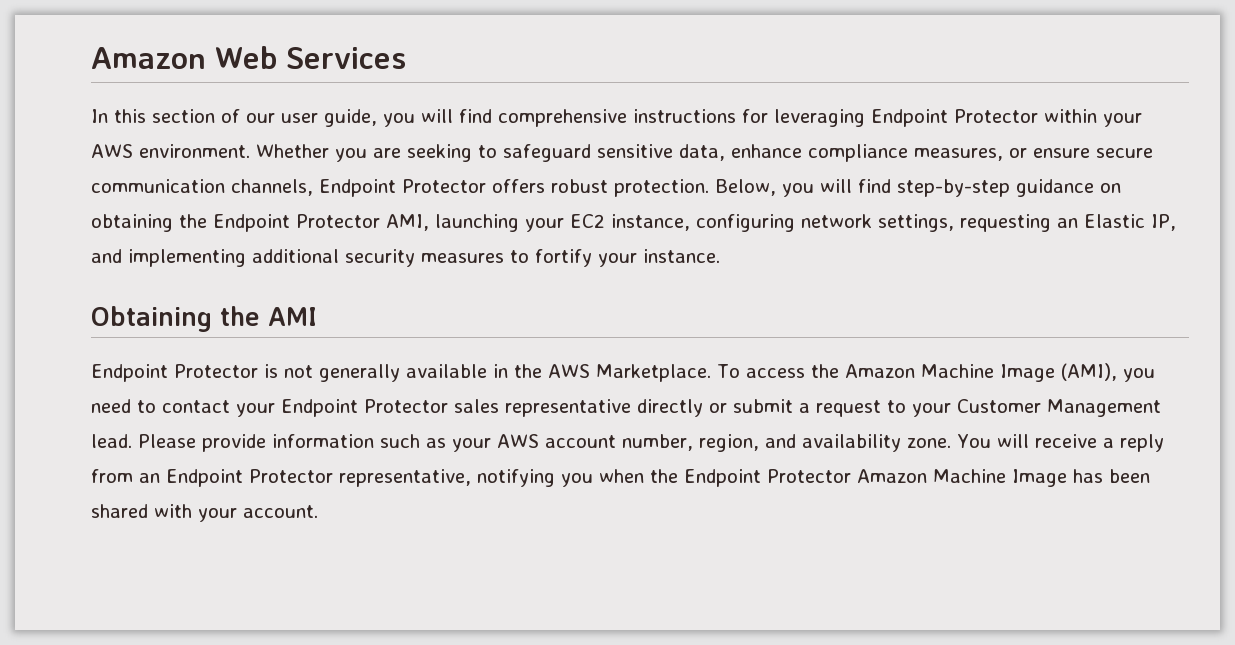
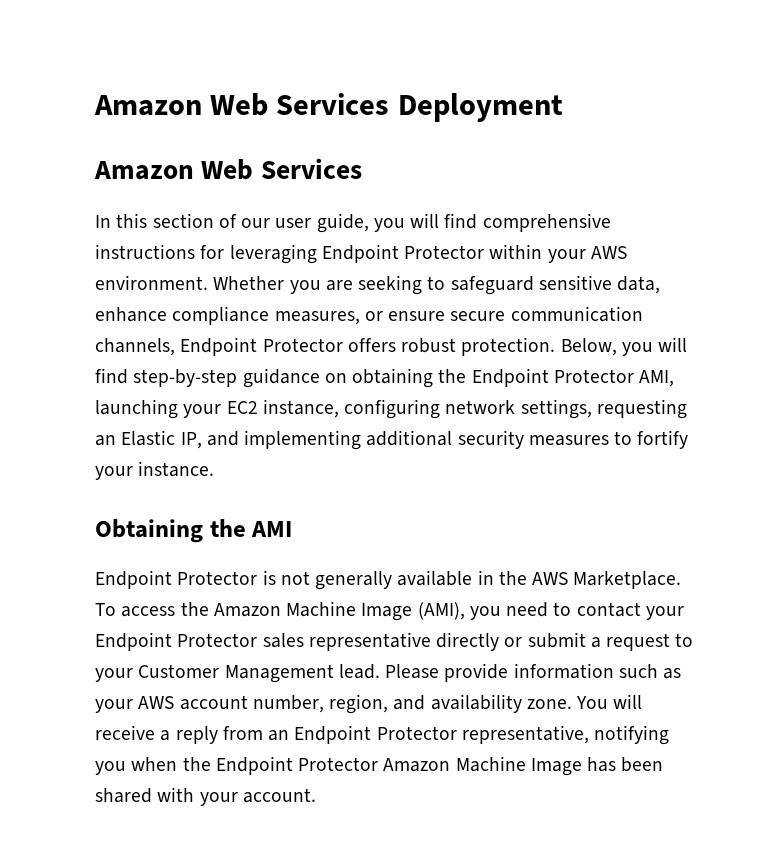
+ Amazon Web Services Deployment

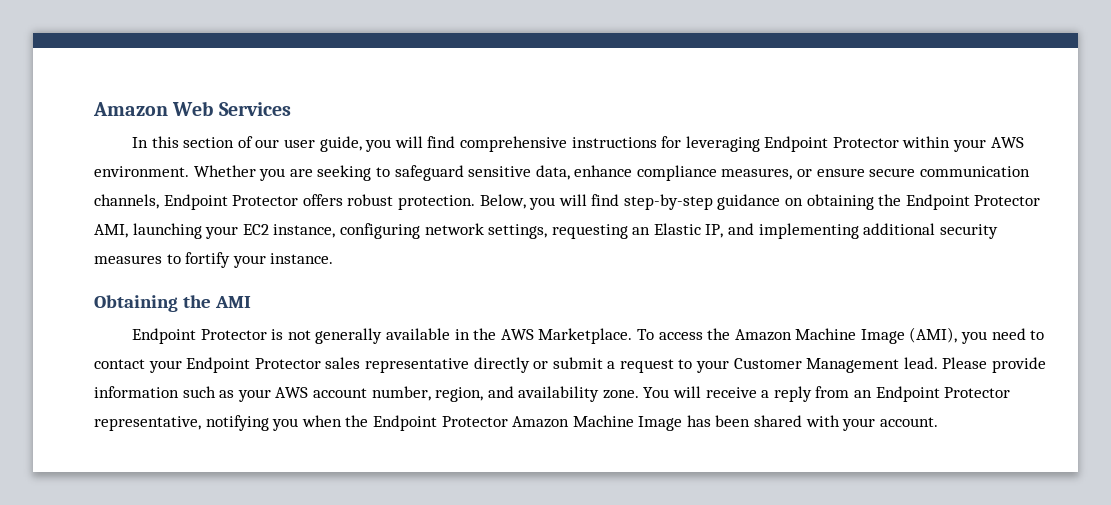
- Amazon Web Services Deployment

